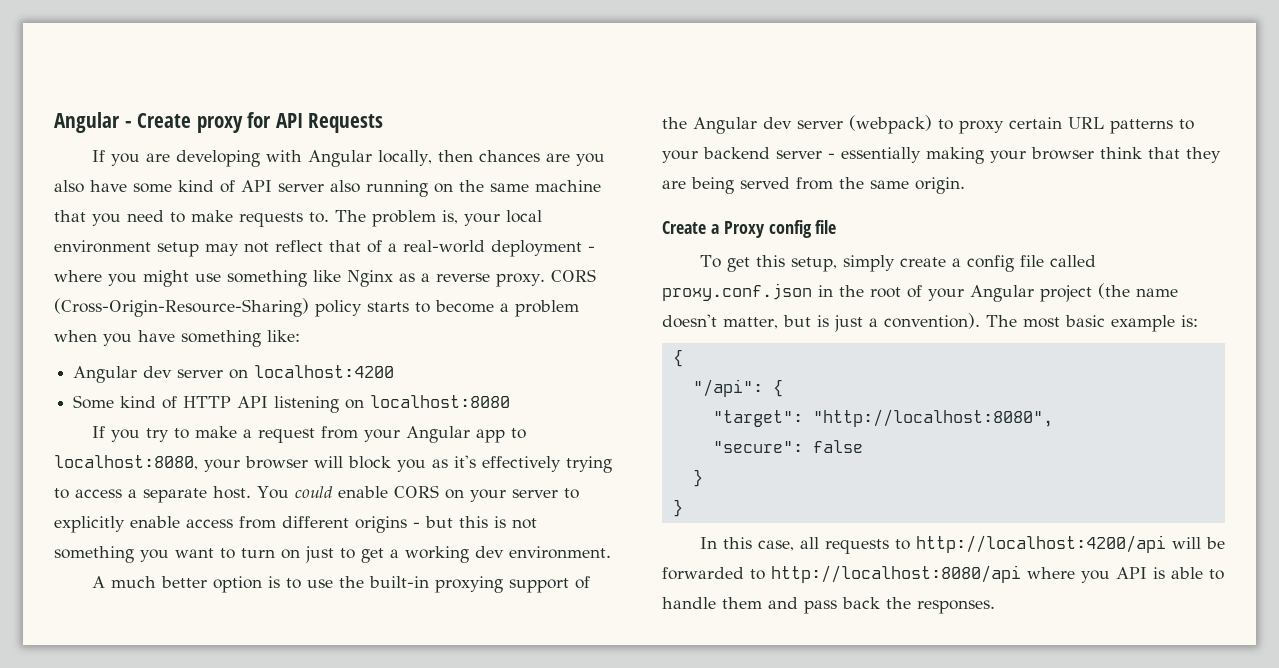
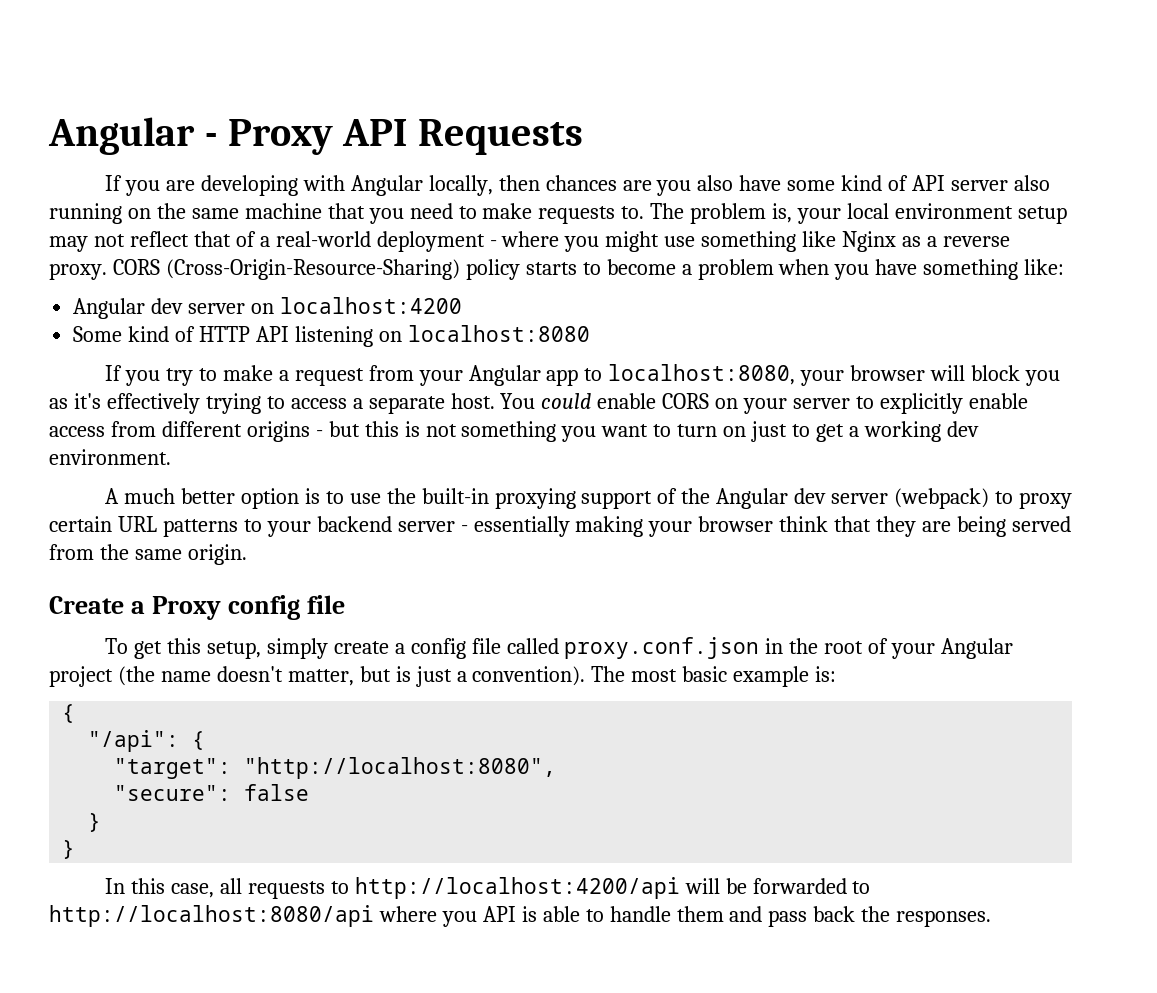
- Angular - Create proxy for API Requests
+ Angular - Proxy API Requests

